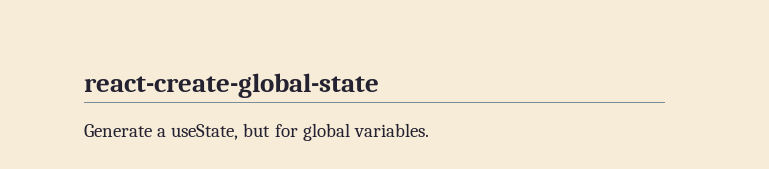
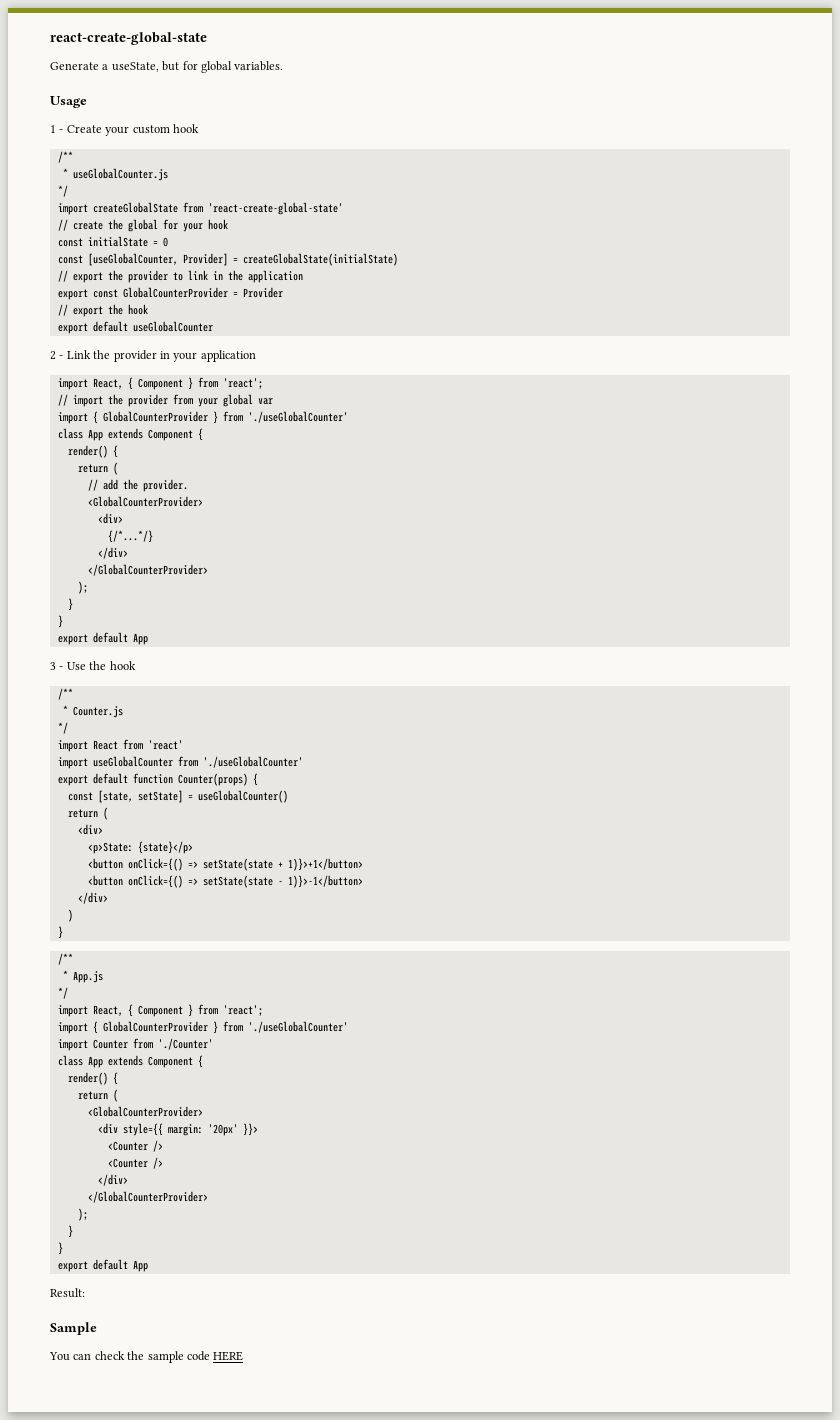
+ Usage
+ 1 - Create your custom hook
+ /**
+ * useGlobalCounter.js
+ */
+ import createGlobalState from 'react-create-global-state'
+ // create the global for your hook
+ const initialState = 0
+ const [useGlobalCounter, Provider] = createGlobalState(initialState)
+ // export the provider to link in the application
+ export const GlobalCounterProvider = Provider
+ // export the hook
+ export default useGlobalCounter
+ 2 - Link the provider in your application
+ import React, { Component } from 'react';
+ // import the provider from your global var
+ import { GlobalCounterProvider } from './useGlobalCounter'
+ class App extends Component {
+ render() {
+ return (
+ // add the provider.
+ <GlobalCounterProvider>
+ <div>
+ {/*...*/}
+ </div>
+ </GlobalCounterProvider>
+ );
+ }
+ }
+ export default App
+ 3 - Use the hook
+ /**
+ * Counter.js
+ */
+ import React from 'react'
+ import useGlobalCounter from './useGlobalCounter'
+ export default function Counter(props) {
+ const [state, setState] = useGlobalCounter()
+ return (
+ <div>
+ <p>State: {state}</p>
+ <button onClick={() => setState(state + 1)}>+1</button>
+ <button onClick={() => setState(state - 1)}>-1</button>
+ </div>
+ )
+ }
+ /**
+ * App.js
+ */
+ import React, { Component } from 'react';
+ import { GlobalCounterProvider } from './useGlobalCounter'
+ import Counter from './Counter'
+ class App extends Component {
+ render() {
+ return (
+ <GlobalCounterProvider>
+ <div style={{ margin: '20px' }}>
+ <Counter />
+ <Counter />
+ </div>
+ </GlobalCounterProvider>
+ );
+ }
+ }
+ export default App
+ Result:
+ Sample
+ You can check the sample code HERE

